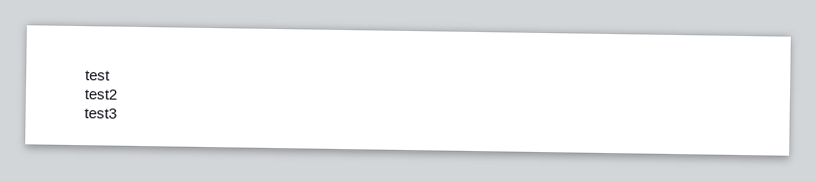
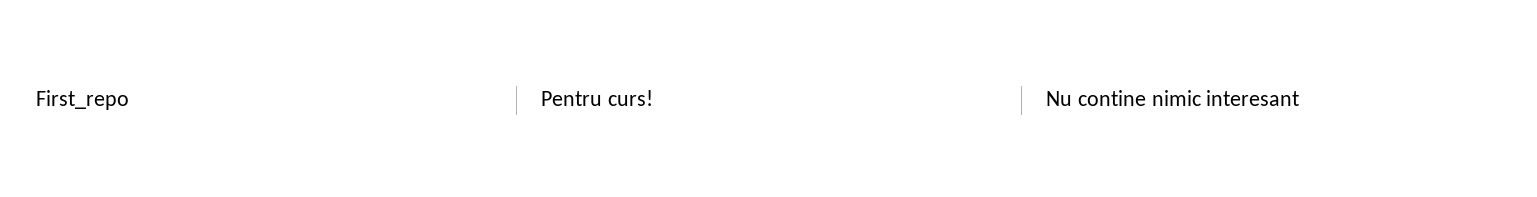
- test
- test2
- test3
+ First_repo
+ Pentru curs!
+ Nu contine nimic interesant

